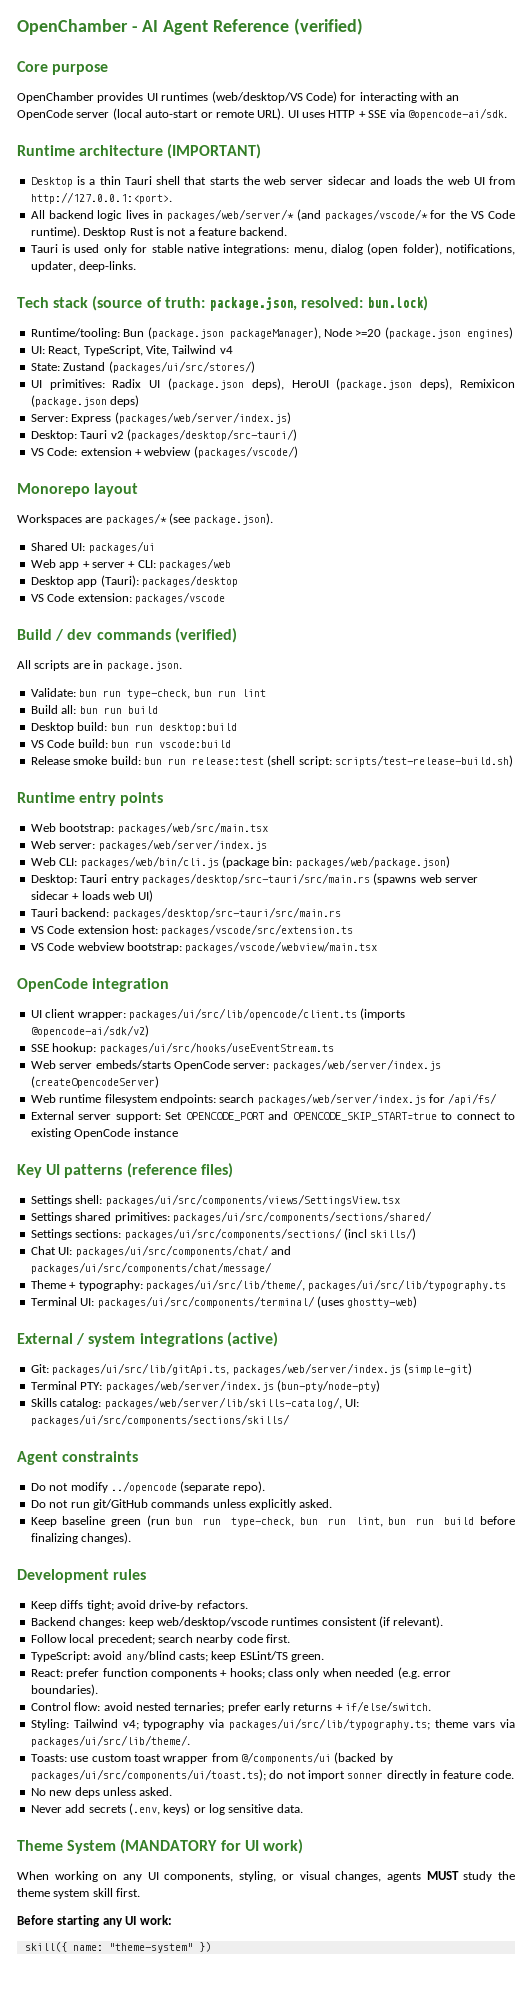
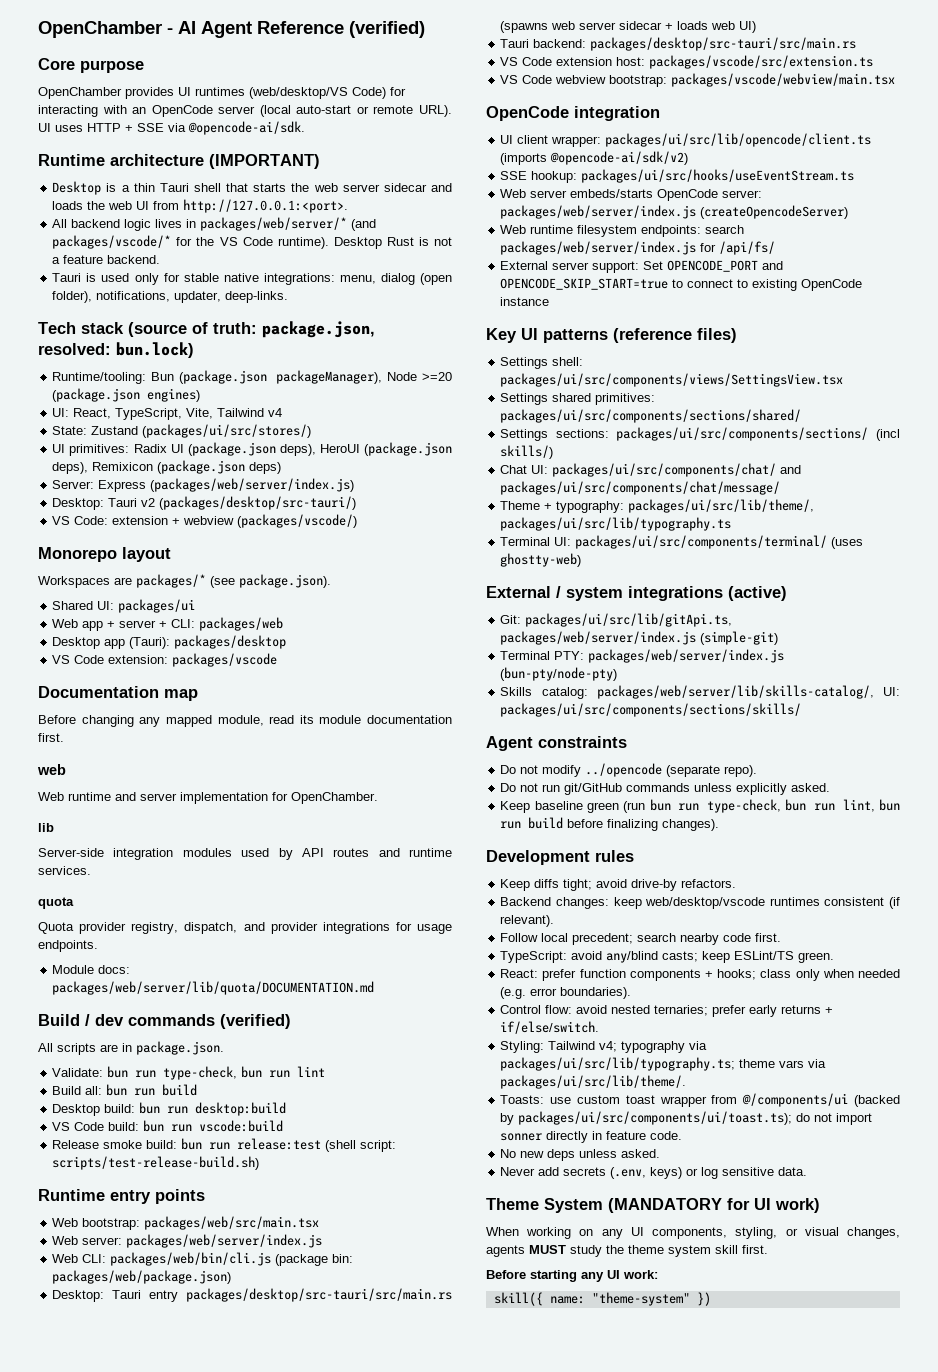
+ Documentation map
+ Before changing any mapped module, read its module documentation first.
+ web
+ Web runtime and server implementation for OpenChamber.
+ lib
+ Server-side integration modules used by API routes and runtime services.
+ quota
+ Quota provider registry, dispatch, and provider integrations for usage endpoints.
+ Module docs: packages/web/server/lib/quota/DOCUMENTATION.md

